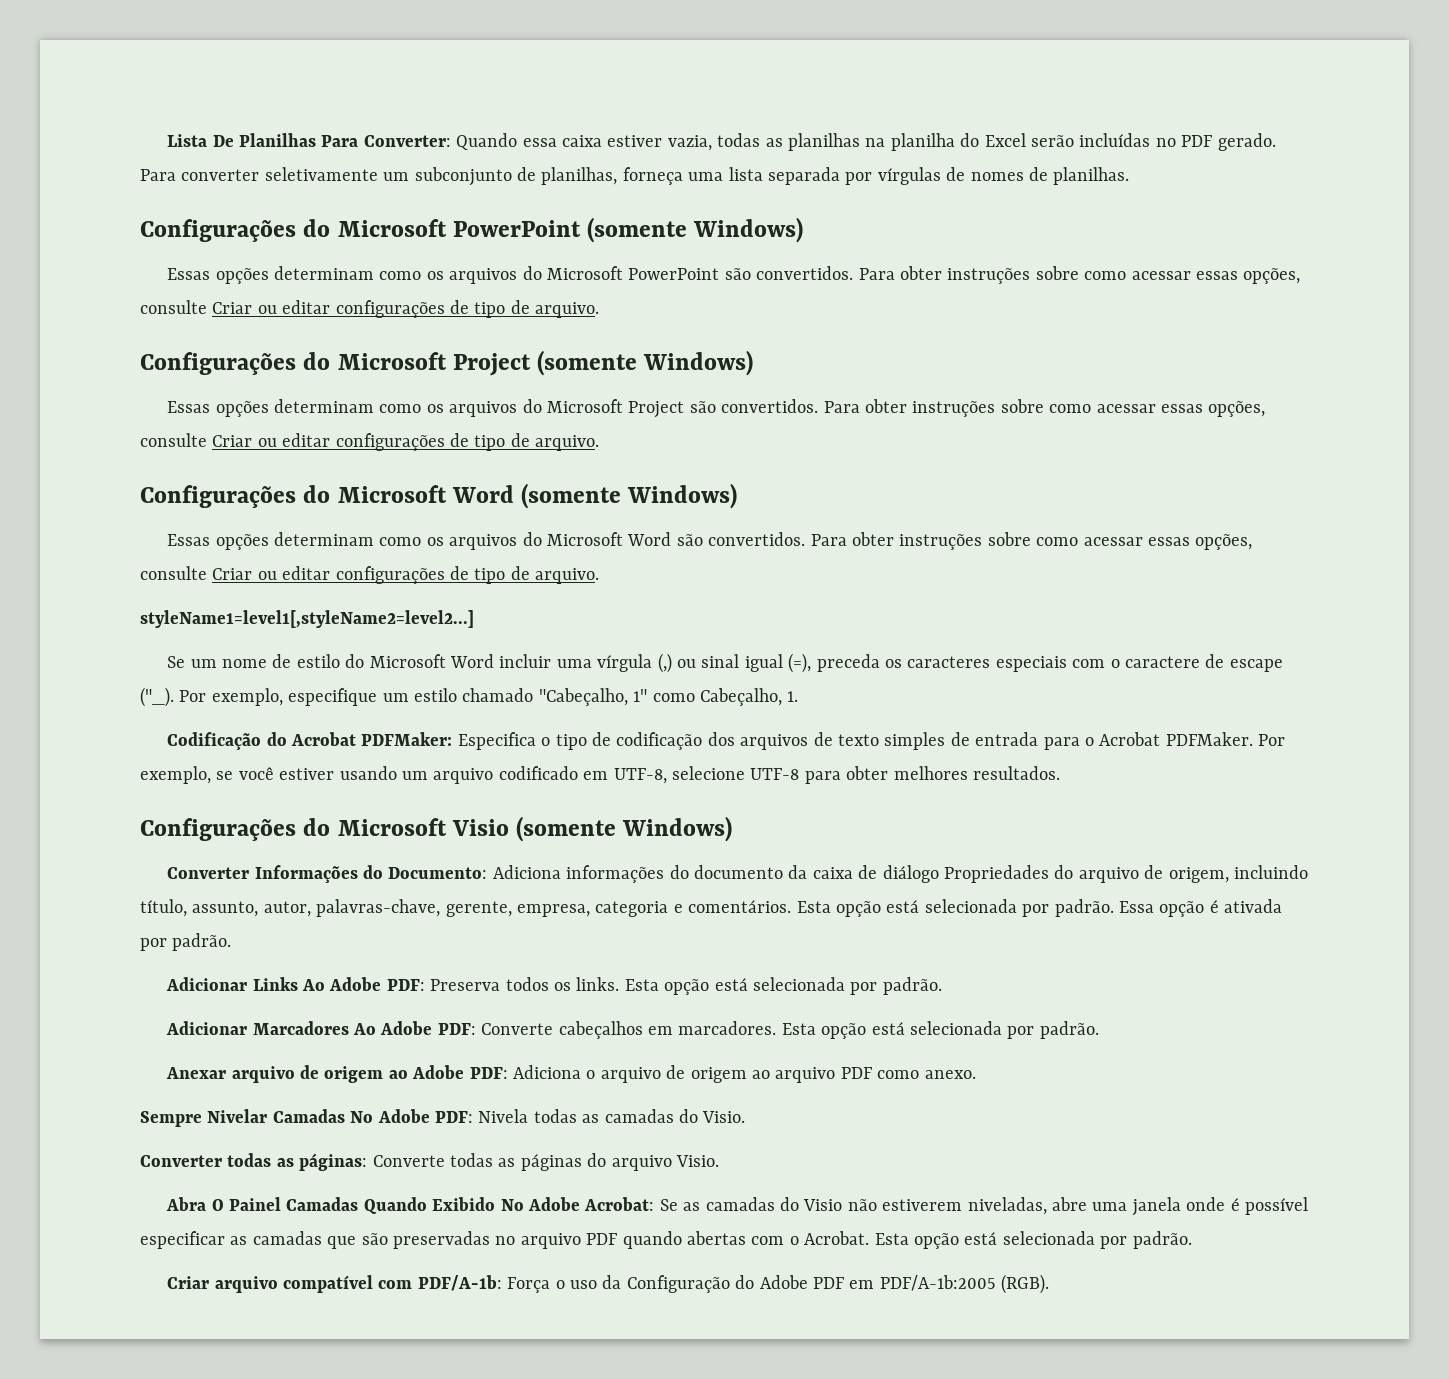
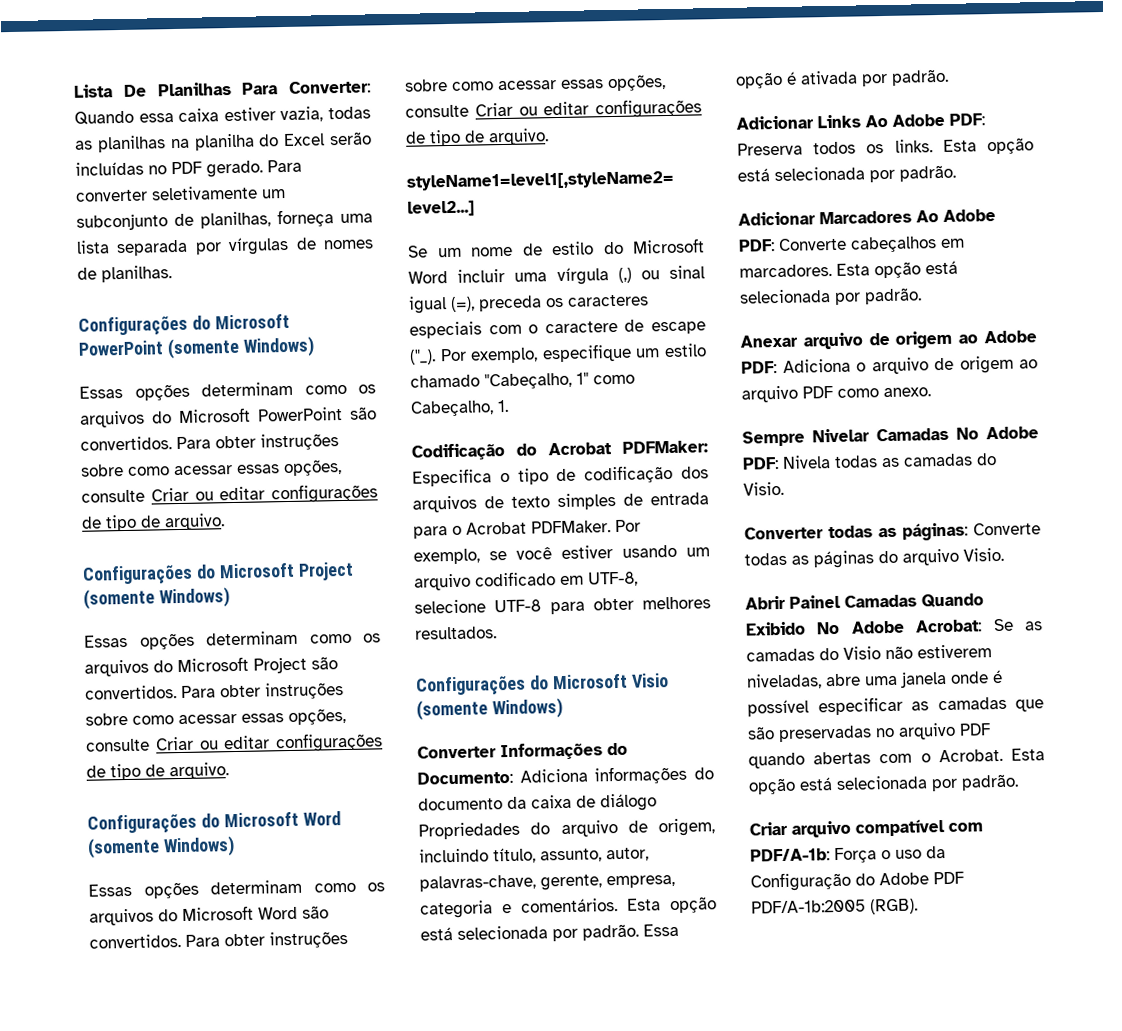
- Abra O Painel Camadas Quando Exibido No Adobe Acrobat: Se as camadas do Visio não estiverem niveladas, abre uma janela onde é possível especificar as camadas que são preservadas no arquivo PDF quando abertas com o Acrobat.
+ Abrir Painel Camadas Quando Exibido No Adobe Acrobat: Se as camadas do Visio não estiverem niveladas, abre uma janela onde é possível especificar as camadas que são preservadas no arquivo PDF quando abertas com o Acrobat.
- Criar arquivo compatível com PDF/A-1b: Força o uso da Configuração do Adobe PDF em PDF/A-1b:2005 (RGB).
+ Criar arquivo compatível com PDF/A-1b: Força o uso da Configuração do Adobe PDF PDF/A-1b:2005 (RGB).

